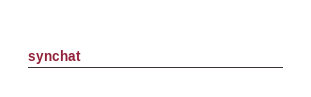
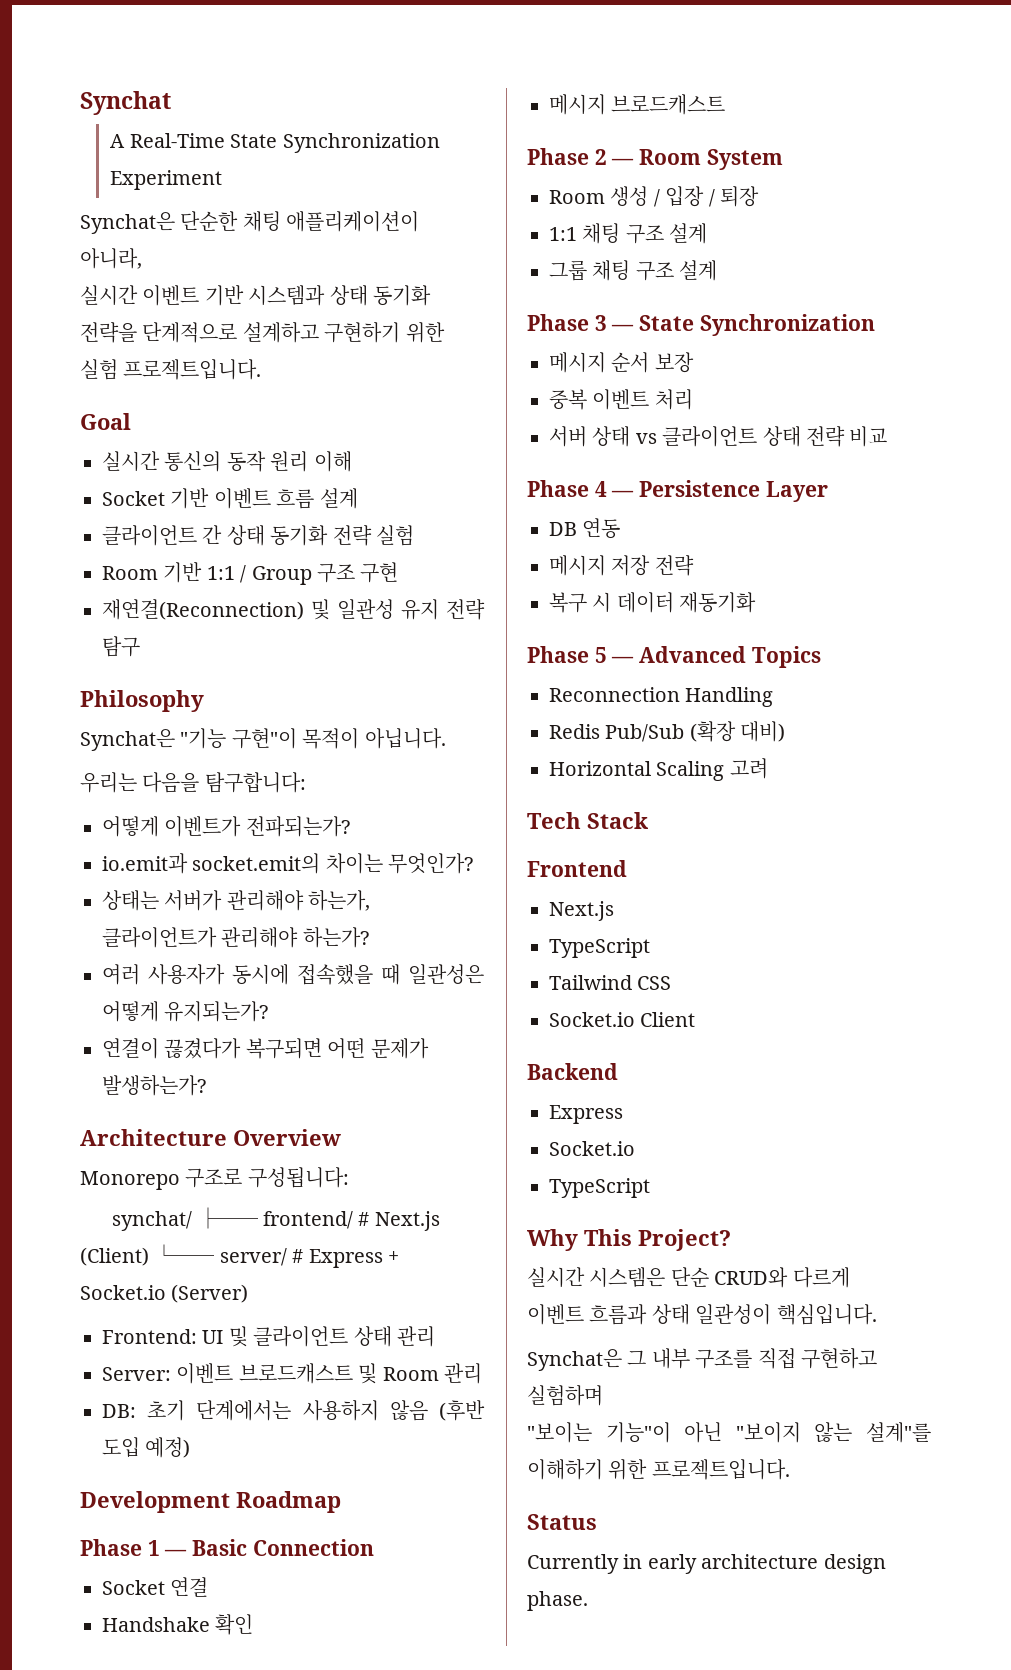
- synchat
+ Synchat
+ A Real-Time State Synchronization Experiment
+ Synchat은 단순한 채팅 애플리케이션이 아니라,
+ 실시간 이벤트 기반 시스템과 상태 동기화 전략을 단계적으로 설계하고 구현하기 위한 실험 프로젝트입니다.
+ Goal
+ 실시간 통신의 동작 원리 이해
+ Socket 기반 이벤트 흐름 설계
+ 클라이언트 간 상태 동기화 전략 실험
+ Room 기반 1:1 / Group 구조 구현
+ 재연결(Reconnection) 및 일관성 유지 전략 탐구
+ Philosophy
+ Synchat은 "기능 구현"이 목적이 아닙니다.
+ 우리는 다음을 탐구합니다:
+ 어떻게 이벤트가 전파되는가?
+ io.emit과 socket.emit의 차이는 무엇인가?
+ 상태는 서버가 관리해야 하는가, 클라이언트가 관리해야 하는가?
+ 여러 사용자가 동시에 접속했을 때 일관성은 어떻게 유지되는가?
+ 연결이 끊겼다가 복구되면 어떤 문제가 발생하는가?
+ Architecture Overview
+ Monorepo 구조로 구성됩니다:
+ synchat/ ├── frontend/ # Next.js (Client) └── server/ # Express + Socket.io (Server)
+ Frontend: UI 및 클라이언트 상태 관리
+ Server: 이벤트 브로드캐스트 및 Room 관리
+ DB: 초기 단계에서는 사용하지 않음 (후반 도입 예정)
+ Development Roadmap
+ Phase 1 — Basic Connection
+ Socket 연결
+ Handshake 확인
+ 메시지 브로드캐스트
+ Phase 2 — Room System
+ Room 생성 / 입장 / 퇴장
+ 1:1 채팅 구조 설계
+ 그룹 채팅 구조 설계
+ Phase 3 — State Synchronization
+ 메시지 순서 보장
+ 중복 이벤트 처리
+ 서버 상태 vs 클라이언트 상태 전략 비교
+ Phase 4 — Persistence Layer
+ DB 연동
+ 메시지 저장 전략
+ 복구 시 데이터 재동기화
+ Phase 5 — Advanced Topics
+ Reconnection Handling
+ Redis Pub/Sub (확장 대비)
+ Horizontal Scaling 고려
+ Tech Stack
+ Frontend
+ Next.js
+ TypeScript
+ Tailwind CSS
+ Socket.io Client
+ Backend
+ Express
+ Socket.io
+ TypeScript
+ Why This Project?
+ 실시간 시스템은 단순 CRUD와 다르게
+ 이벤트 흐름과 상태 일관성이 핵심입니다.
+ Synchat은 그 내부 구조를 직접 구현하고 실험하며
+ "보이는 기능"이 아닌 "보이지 않는 설계"를 이해하기 위한 프로젝트입니다.
+ Status
+ Currently in early architecture design phase.

